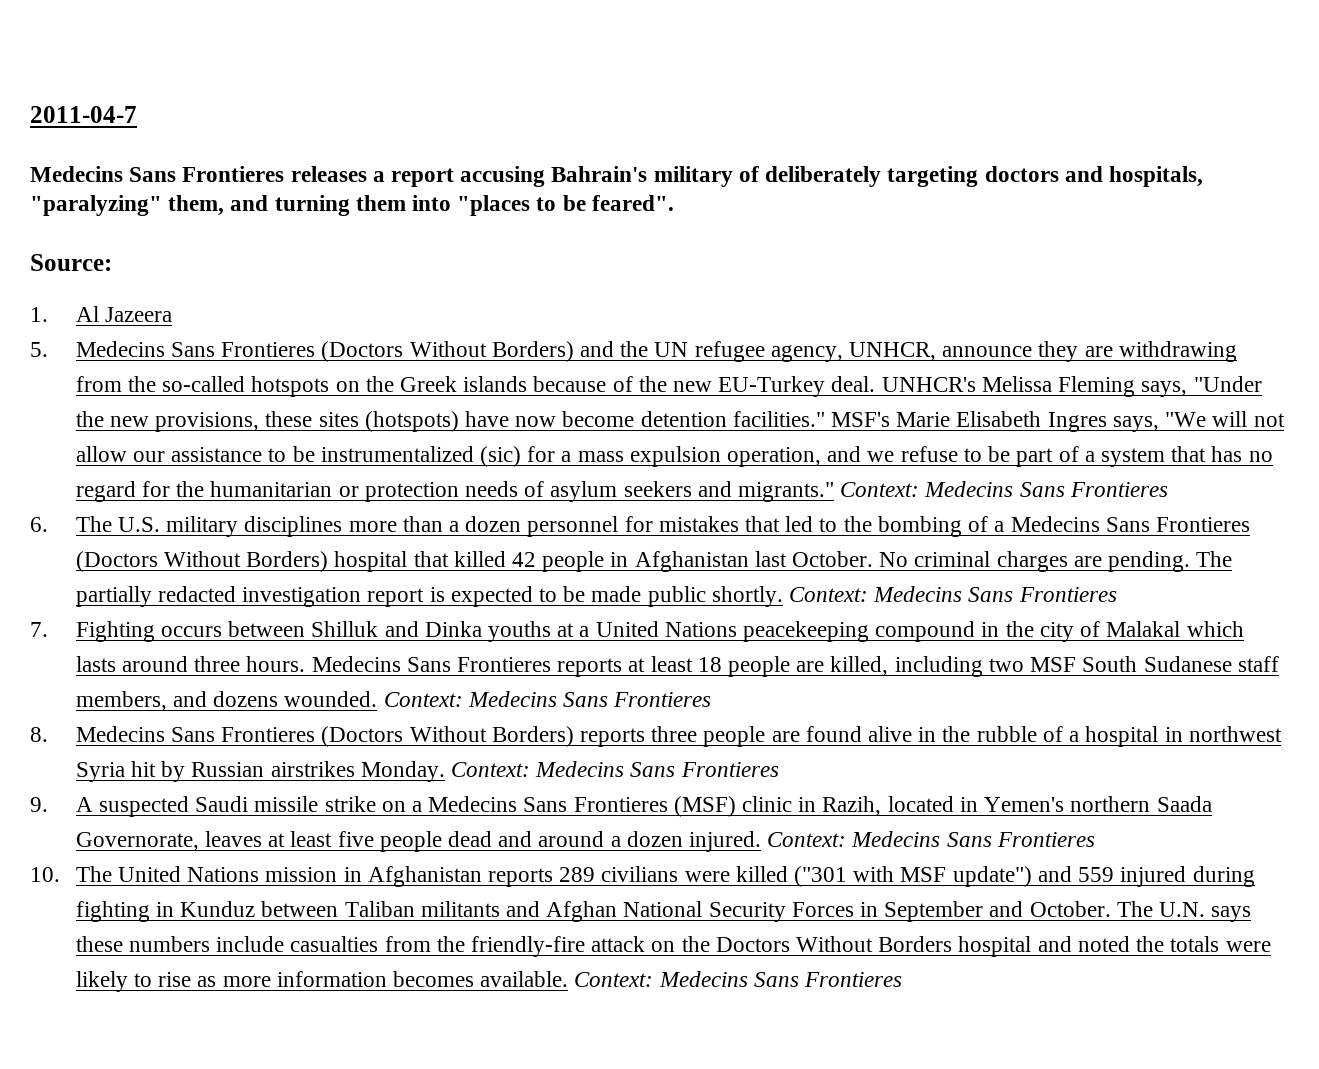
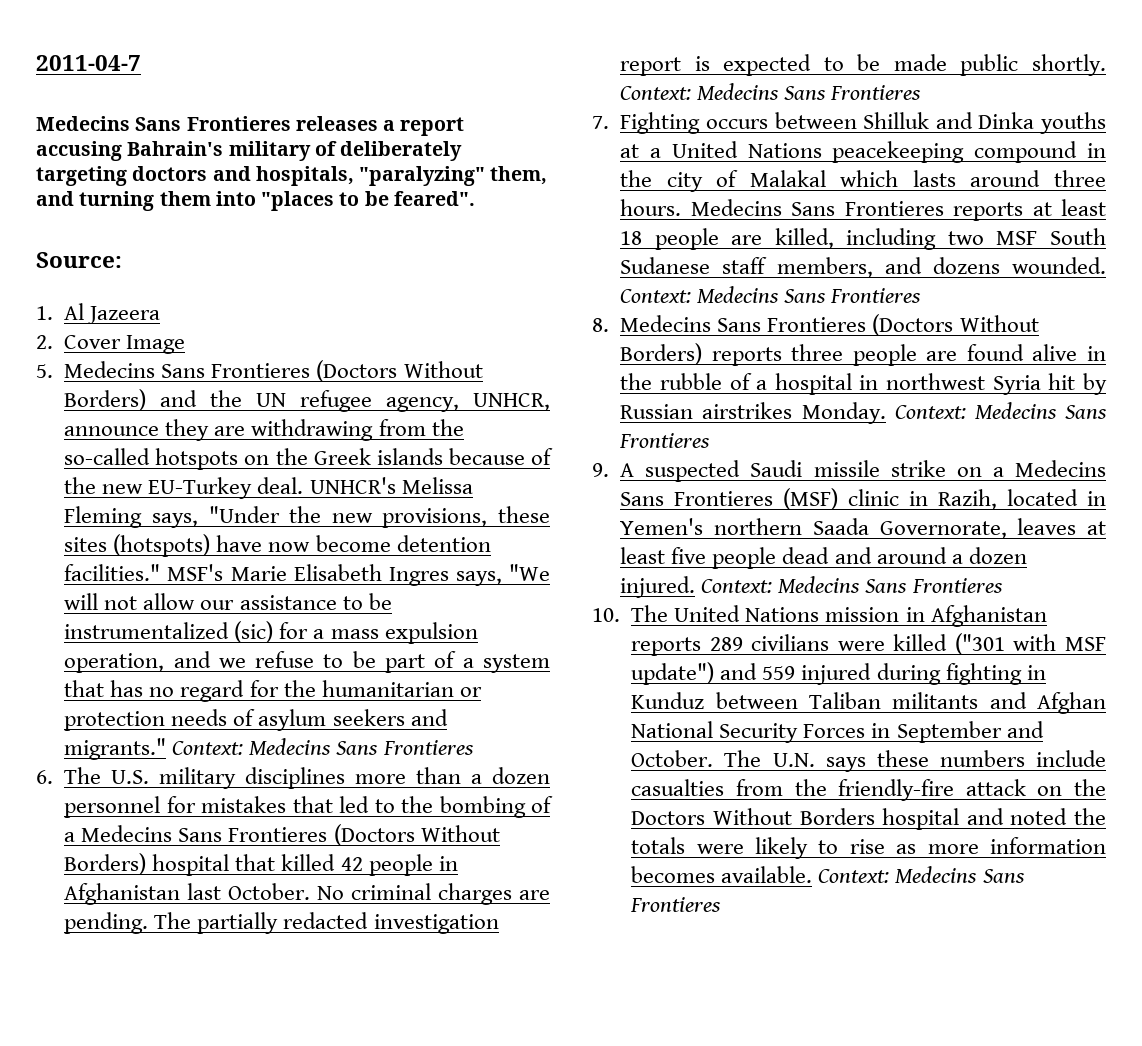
+ 2. Cover Image

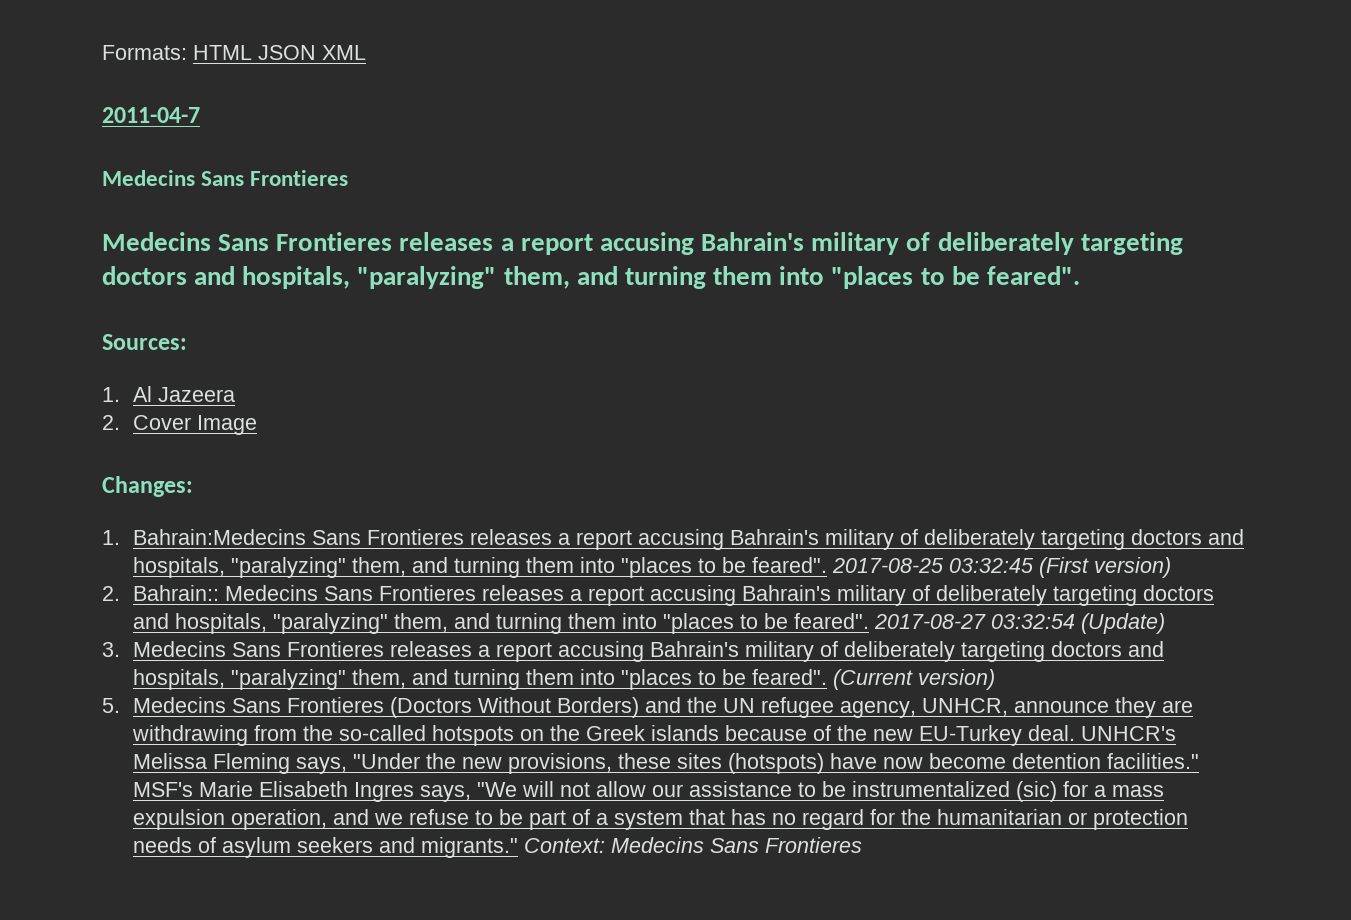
+ Formats: HTML JSON XML
  2011-04-7
+ Medecins Sans Frontieres
- Source:
+ Sources:
+ Changes:
+ 1. Bahrain:Medecins Sans Frontieres releases a report accusing Bahrain's military of deliberately targeting doctors and hospitals, "paralyzing" them, and turning them into "places to be feared". 2017-08-25 03:32:45 (First version)
+ 2. Bahrain:: Medecins Sans Frontieres releases a report accusing Bahrain's military of deliberately targeting doctors and hospitals, "paralyzing" them, and turning them into "places to be feared". 2017-08-27 03:32:54 (Update)
+ 3. Medecins Sans Frontieres releases a report accusing Bahrain's military of deliberately targeting doctors and hospitals, "paralyzing" them, and turning them into "places to be feared". (Current version)
- 6. The U.S. military disciplines more than a dozen personnel for mistakes that led to the bombing of a Medecins Sans Frontieres (Doctors Without Borders) hospital that killed 42 people in Afghanistan last October. No criminal charges are pending. The partially redacted investigation report is expected to be made public shortly. Context: Medecins Sans Frontieres
- 7. Fighting occurs between Shilluk and Dinka youths at a United Nations peacekeeping compound in the city of Malakal which lasts around three hours. Medecins Sans Frontieres reports at least 18 people are killed, including two MSF South Sudanese staff members, and dozens wounded. Context: Medecins Sans Frontieres
- 8. Medecins Sans Frontieres (Doctors Without Borders) reports three people are found alive in the rubble of a hospital in northwest Syria hit by Russian airstrikes Monday. Context: Medecins Sans Frontieres
- 9. A suspected Saudi missile strike on a Medecins Sans Frontieres (MSF) clinic in Razih, located in Yemen's northern Saada Governorate, leaves at least five people dead and around a dozen injured. Context: Medecins Sans Frontieres
- 10. The United Nations mission in Afghanistan reports 289 civilians were killed ("301 with MSF update") and 559 injured during fighting in Kunduz between Taliban militants and Afghan National Security Forces in September and October. The U.N. says these numbers include casualties from the friendly-fire attack on the Doctors Without Borders hospital and noted the totals were likely to rise as more information becomes available. Context: Medecins Sans Frontieres

